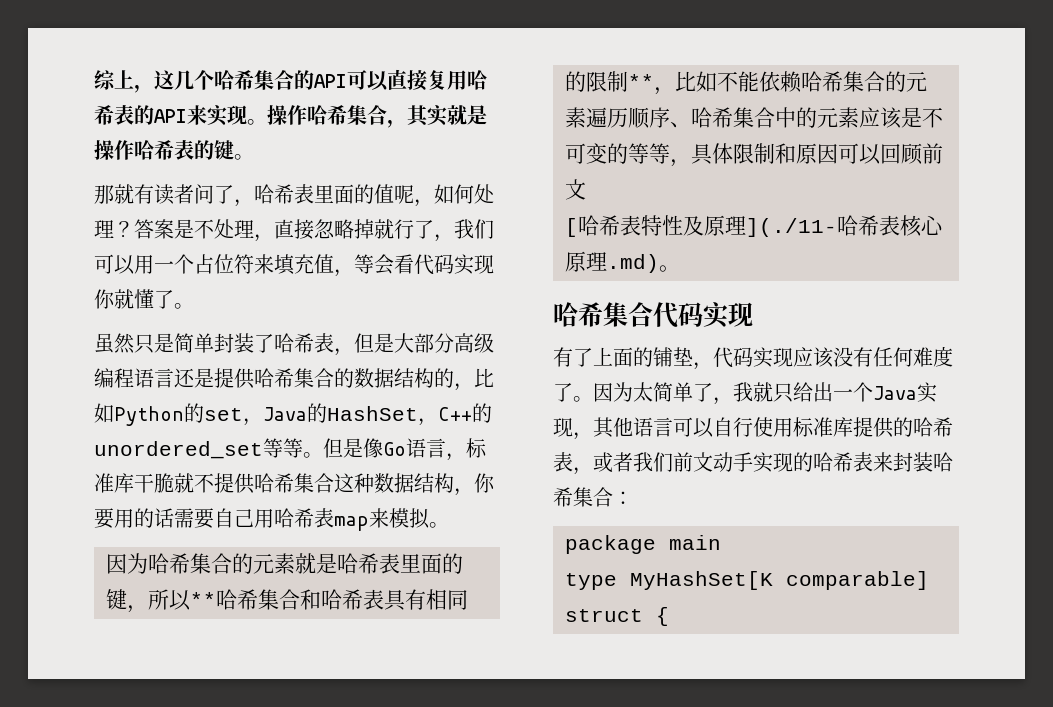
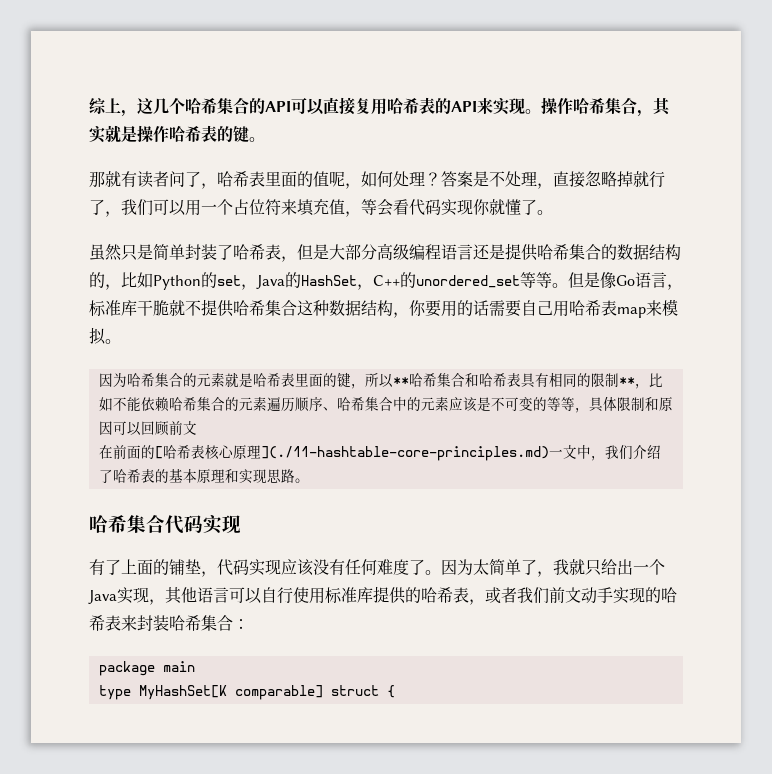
- [哈希表特性及原理](./11-哈希表核心原理.md)。
+ 在前面的[哈希表核心原理](./11-hashtable-core-principles.md)一文中，我们介绍了哈希表的基本原理和实现思路。

